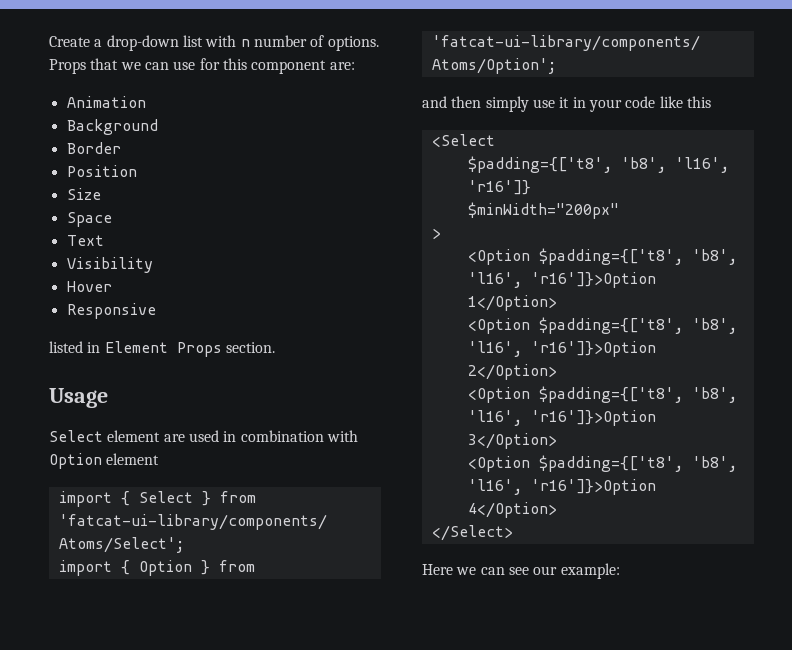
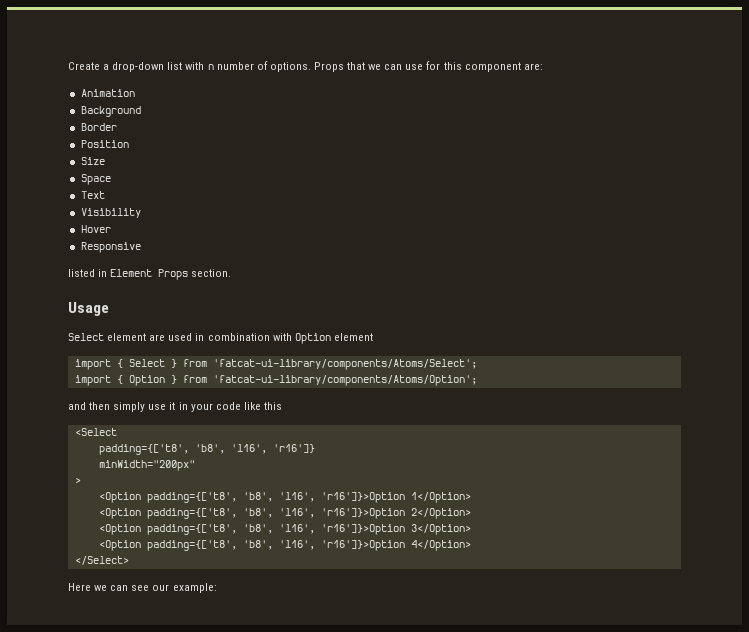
- $padding={['t8', 'b8', 'l16', 'r16']}
+ padding={['t8', 'b8', 'l16', 'r16']}
- $minWidth="200px"
+ minWidth="200px"
- <Option $padding={['t8', 'b8', 'l16', 'r16']}>Option 1</Option>
+ <Option padding={['t8', 'b8', 'l16', 'r16']}>Option 1</Option>
- <Option $padding={['t8', 'b8', 'l16', 'r16']}>Option 2</Option>
+ <Option padding={['t8', 'b8', 'l16', 'r16']}>Option 2</Option>
- <Option $padding={['t8', 'b8', 'l16', 'r16']}>Option 3</Option>
+ <Option padding={['t8', 'b8', 'l16', 'r16']}>Option 3</Option>
- <Option $padding={['t8', 'b8', 'l16', 'r16']}>Option 4</Option>
+ <Option padding={['t8', 'b8', 'l16', 'r16']}>Option 4</Option>

